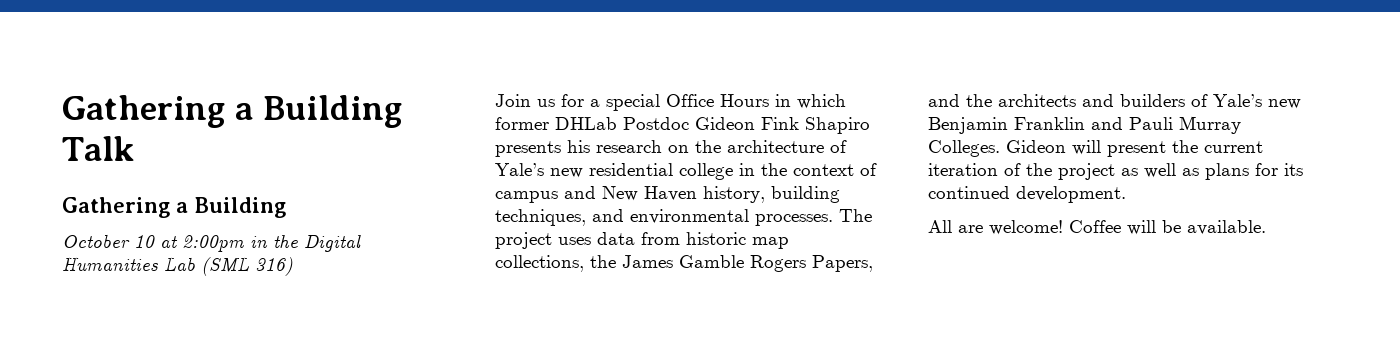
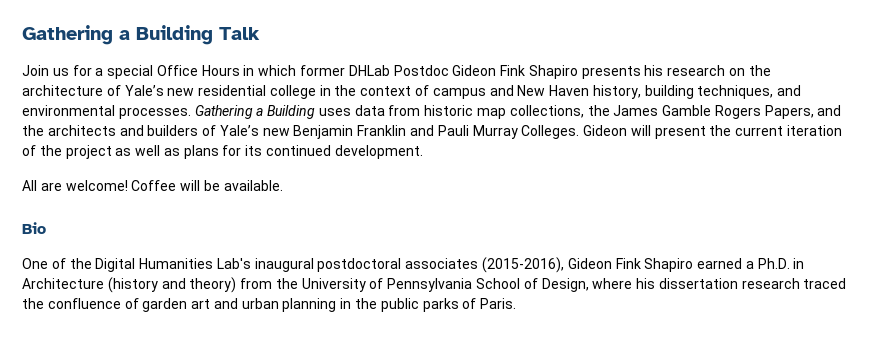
  Gathering a Building Talk
- Gathering a Building
- October 10 at 2:00pm in the Digital Humanities Lab (SML 316)
- The project uses data from historic map collections, the James Gamble Rogers Papers, and the architects and builders of Yale’s new Benjamin Franklin and Pauli Murray Colleges.
+ Gathering a Building uses data from historic map collections, the James Gamble Rogers Papers, and the architects and builders of Yale’s new Benjamin Franklin and Pauli Murray Colleges.
+ Bio
+ One of the Digital Humanities Lab's inaugural postdoctoral associates (2015-2016), Gideon Fink Shapiro earned a Ph.D. in Architecture (history and theory) from the University of Pennsylvania School of Design, where his dissertation research traced the confluence of garden art and urban planning in the public parks of Paris.

